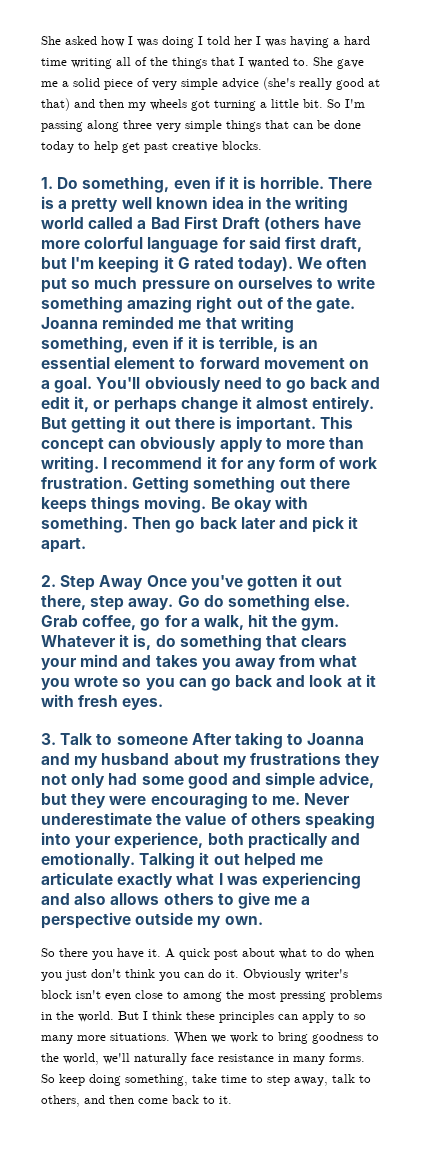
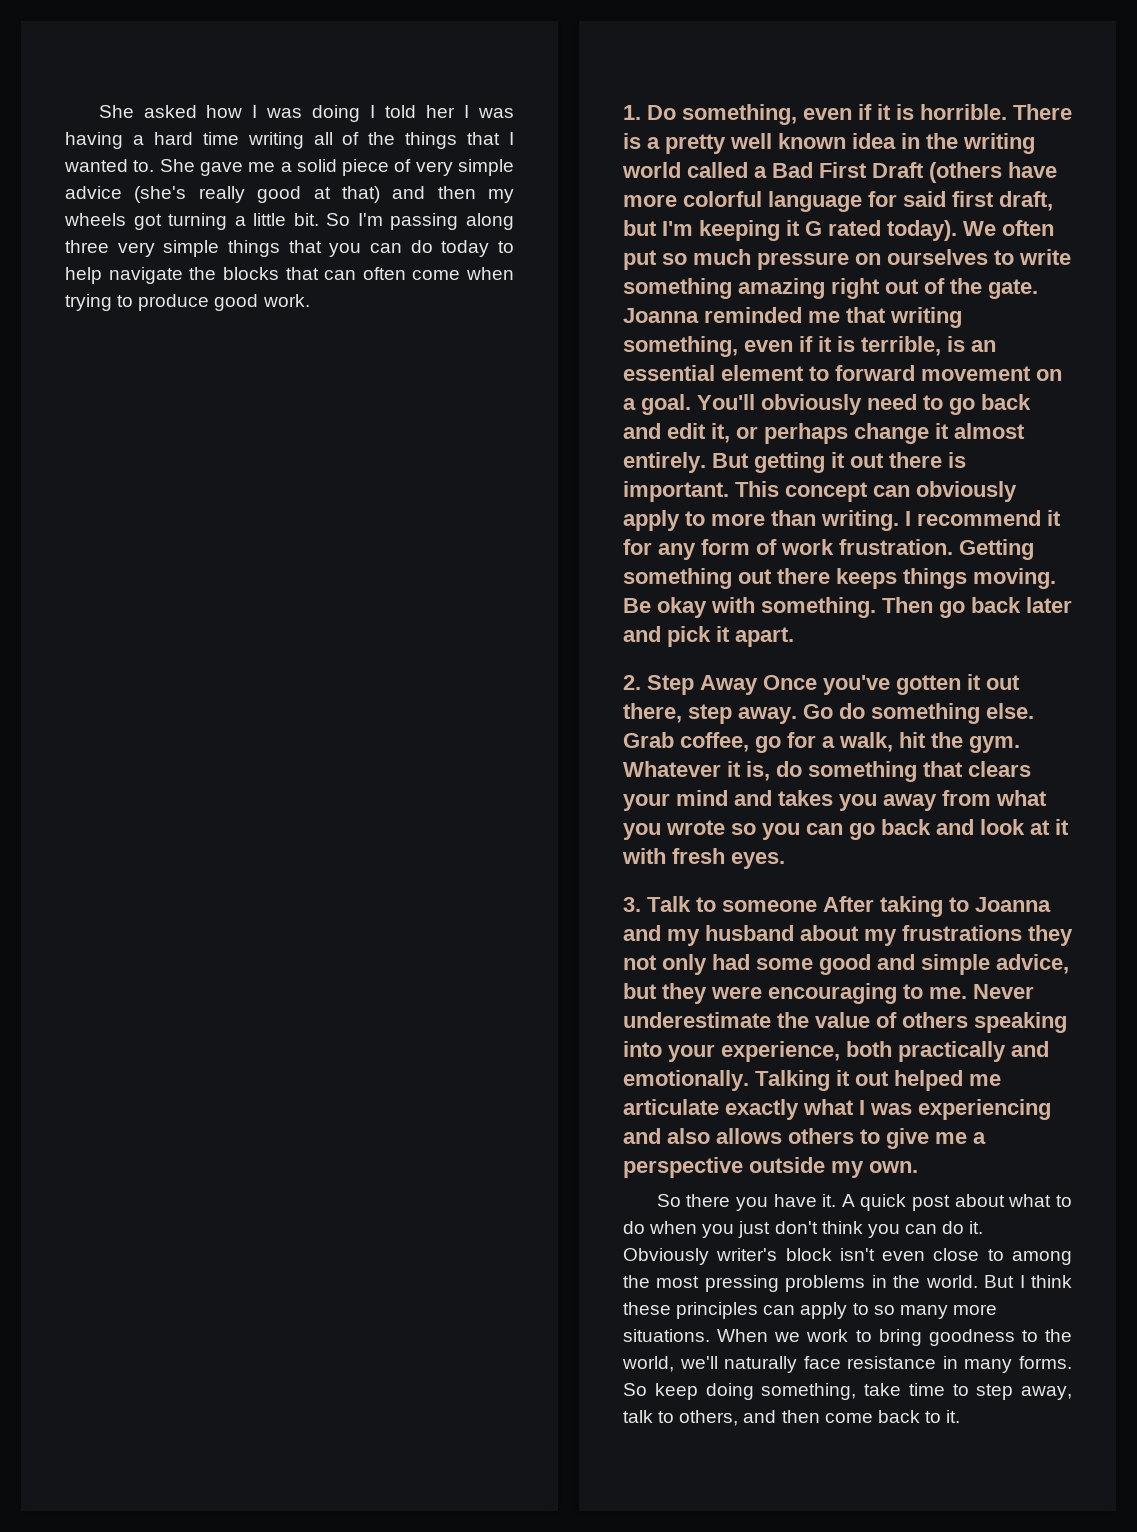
- So I'm passing along three very simple things that can be done today to help get past creative blocks.
+ So I'm passing along three very simple things that you can do today to help navigate the blocks that can often come when trying to produce good work.

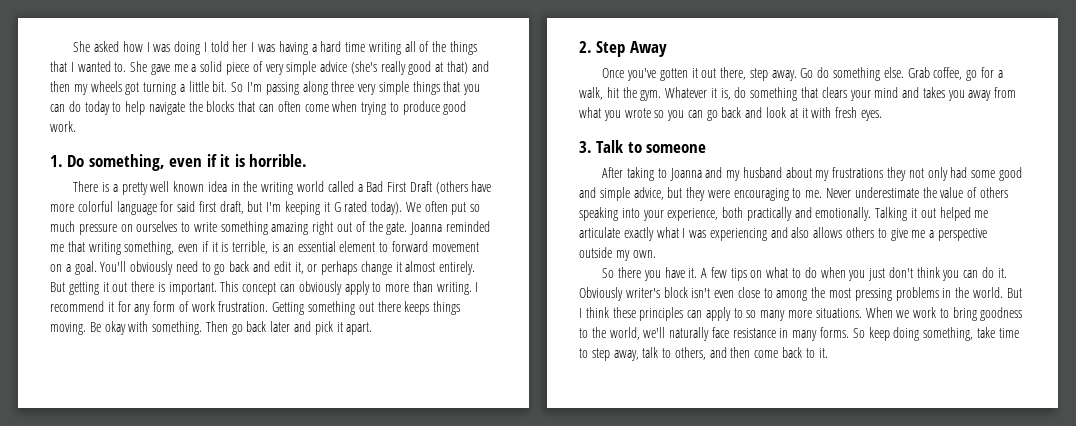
- 1. Do something, even if it is horrible. There is a pretty well known idea in the writing world called a Bad First Draft (others have more colorful language for said first draft, but I'm keeping it G rated today).
+ 1. Do something, even if it is horrible.
+ There is a pretty well known idea in the writing world called a Bad First Draft (others have more colorful language for said first draft, but I'm keeping it G rated today).
- 2. Step Away Once you've gotten it out there, step away.
+ 2. Step Away
+ Once you've gotten it out there, step away.
- 3. Talk to someone After taking to Joanna and my husband about my frustrations they not only had some good and simple advice, but they were encouraging to me.
+ 3. Talk to someone
+ After taking to Joanna and my husband about my frustrations they not only had some good and simple advice, but they were encouraging to me.
- A quick post about what to do when you just don't think you can do it.
+ A few tips on what to do when you just don't think you can do it.

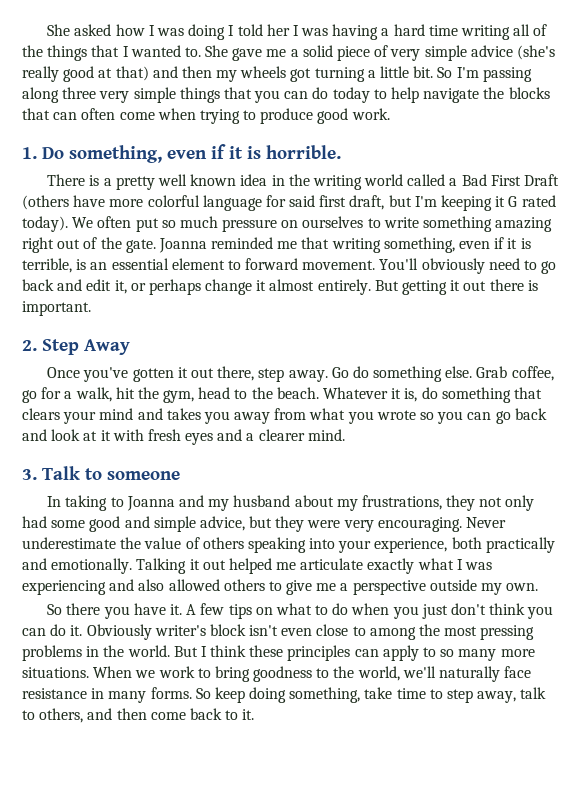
- Joanna reminded me that writing something, even if it is terrible, is an essential element to forward movement on a goal.
+ Joanna reminded me that writing something, even if it is terrible, is an essential element to forward movement.
- This concept can obviously apply to more than writing. I recommend it for any form of work frustration. Getting something out there keeps things moving. Be okay with something. Then go back later and pick it apart.
- Grab coffee, go for a walk, hit the gym.
+ Grab coffee, go for a walk, hit the gym, head to the beach.
- Whatever it is, do something that clears your mind and takes you away from what you wrote so you can go back and look at it with fresh eyes.
+ Whatever it is, do something that clears your mind and takes you away from what you wrote so you can go back and look at it with fresh eyes and a clearer mind.
- After taking to Joanna and my husband about my frustrations they not only had some good and simple advice, but they were encouraging to me.
+ In taking to Joanna and my husband about my frustrations, they not only had some good and simple advice, but they were very encouraging.
- Talking it out helped me articulate exactly what I was experiencing and also allows others to give me a perspective outside my own.
+ Talking it out helped me articulate exactly what I was experiencing and also allowed others to give me a perspective outside my own.

